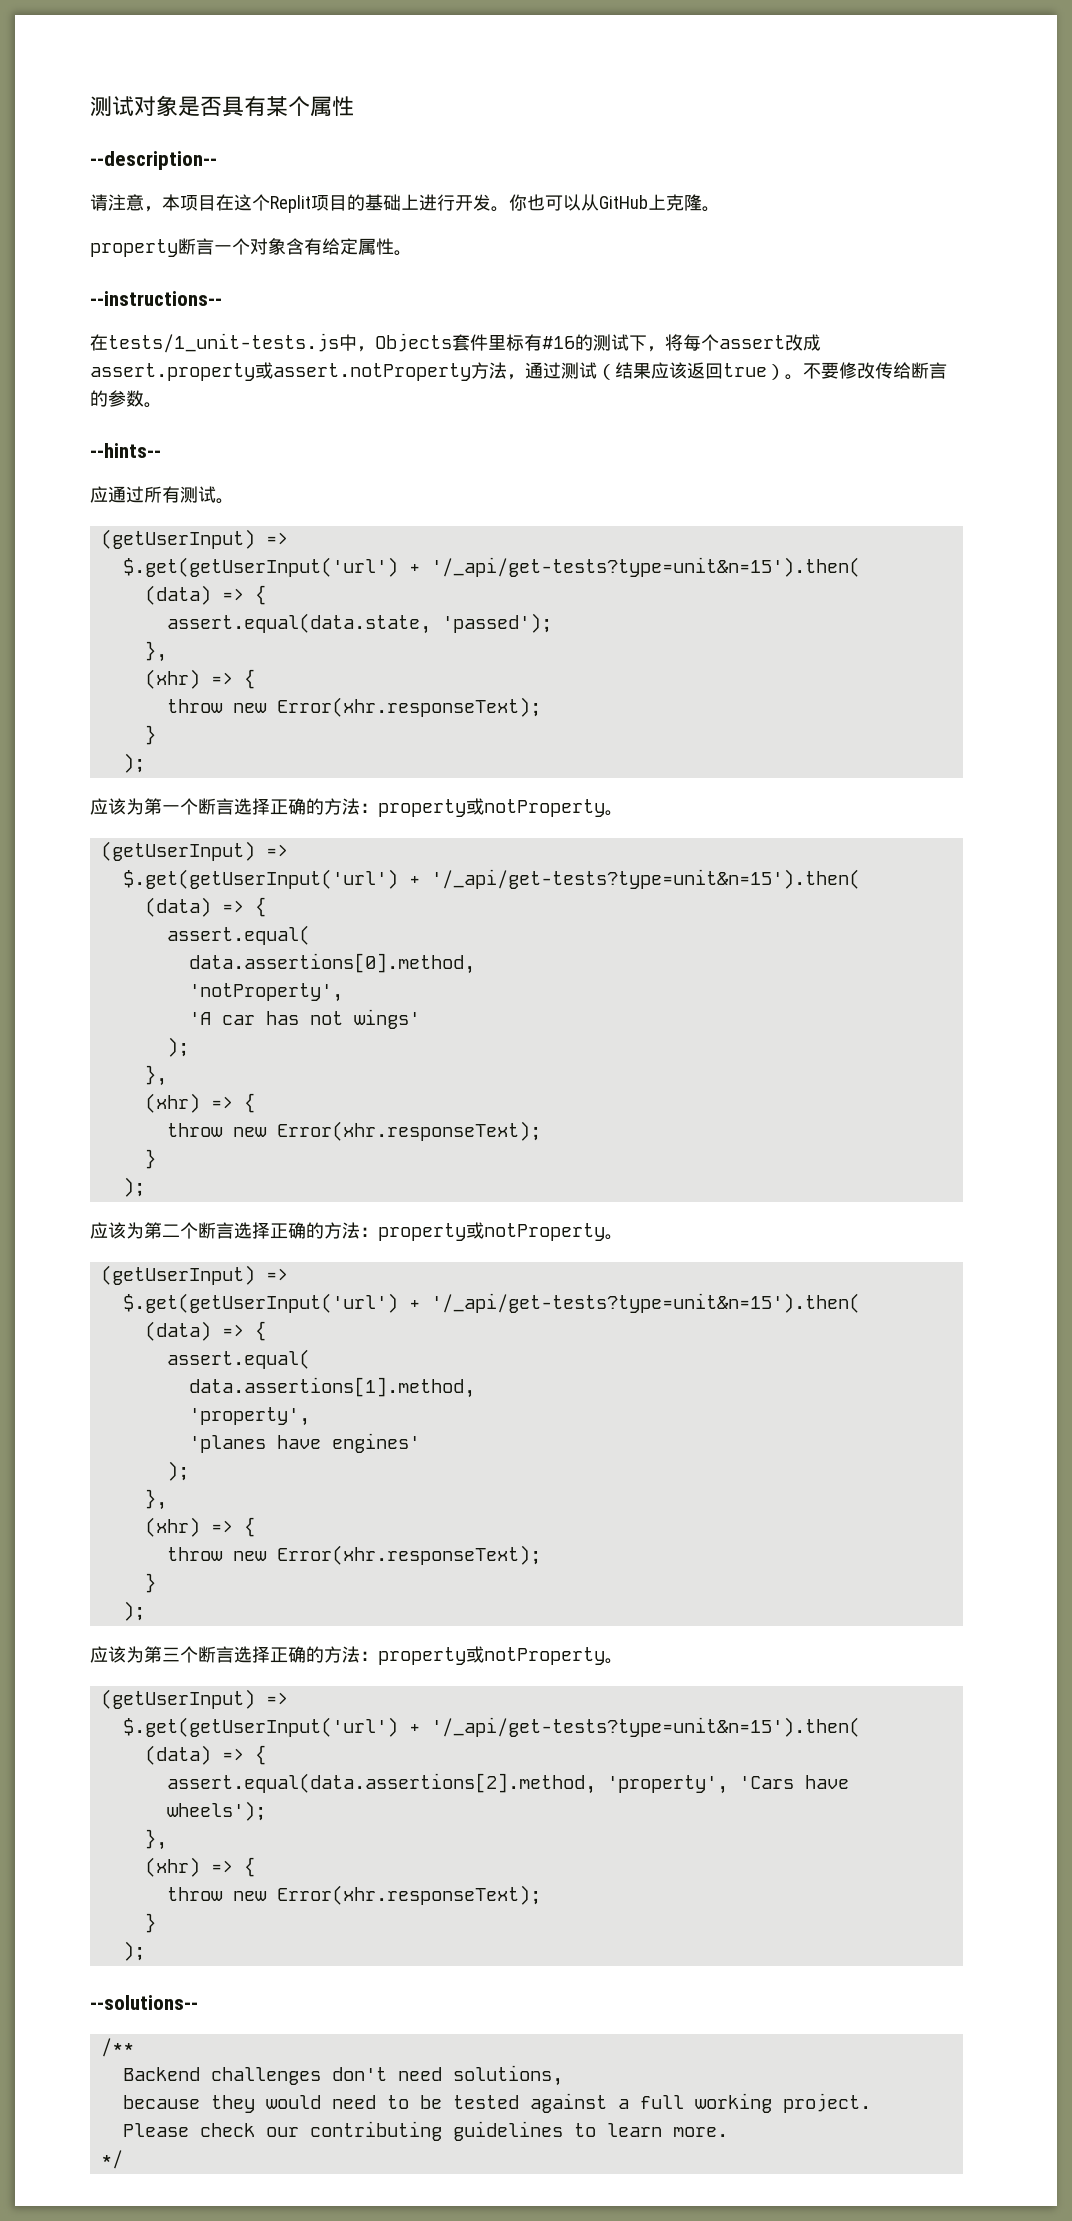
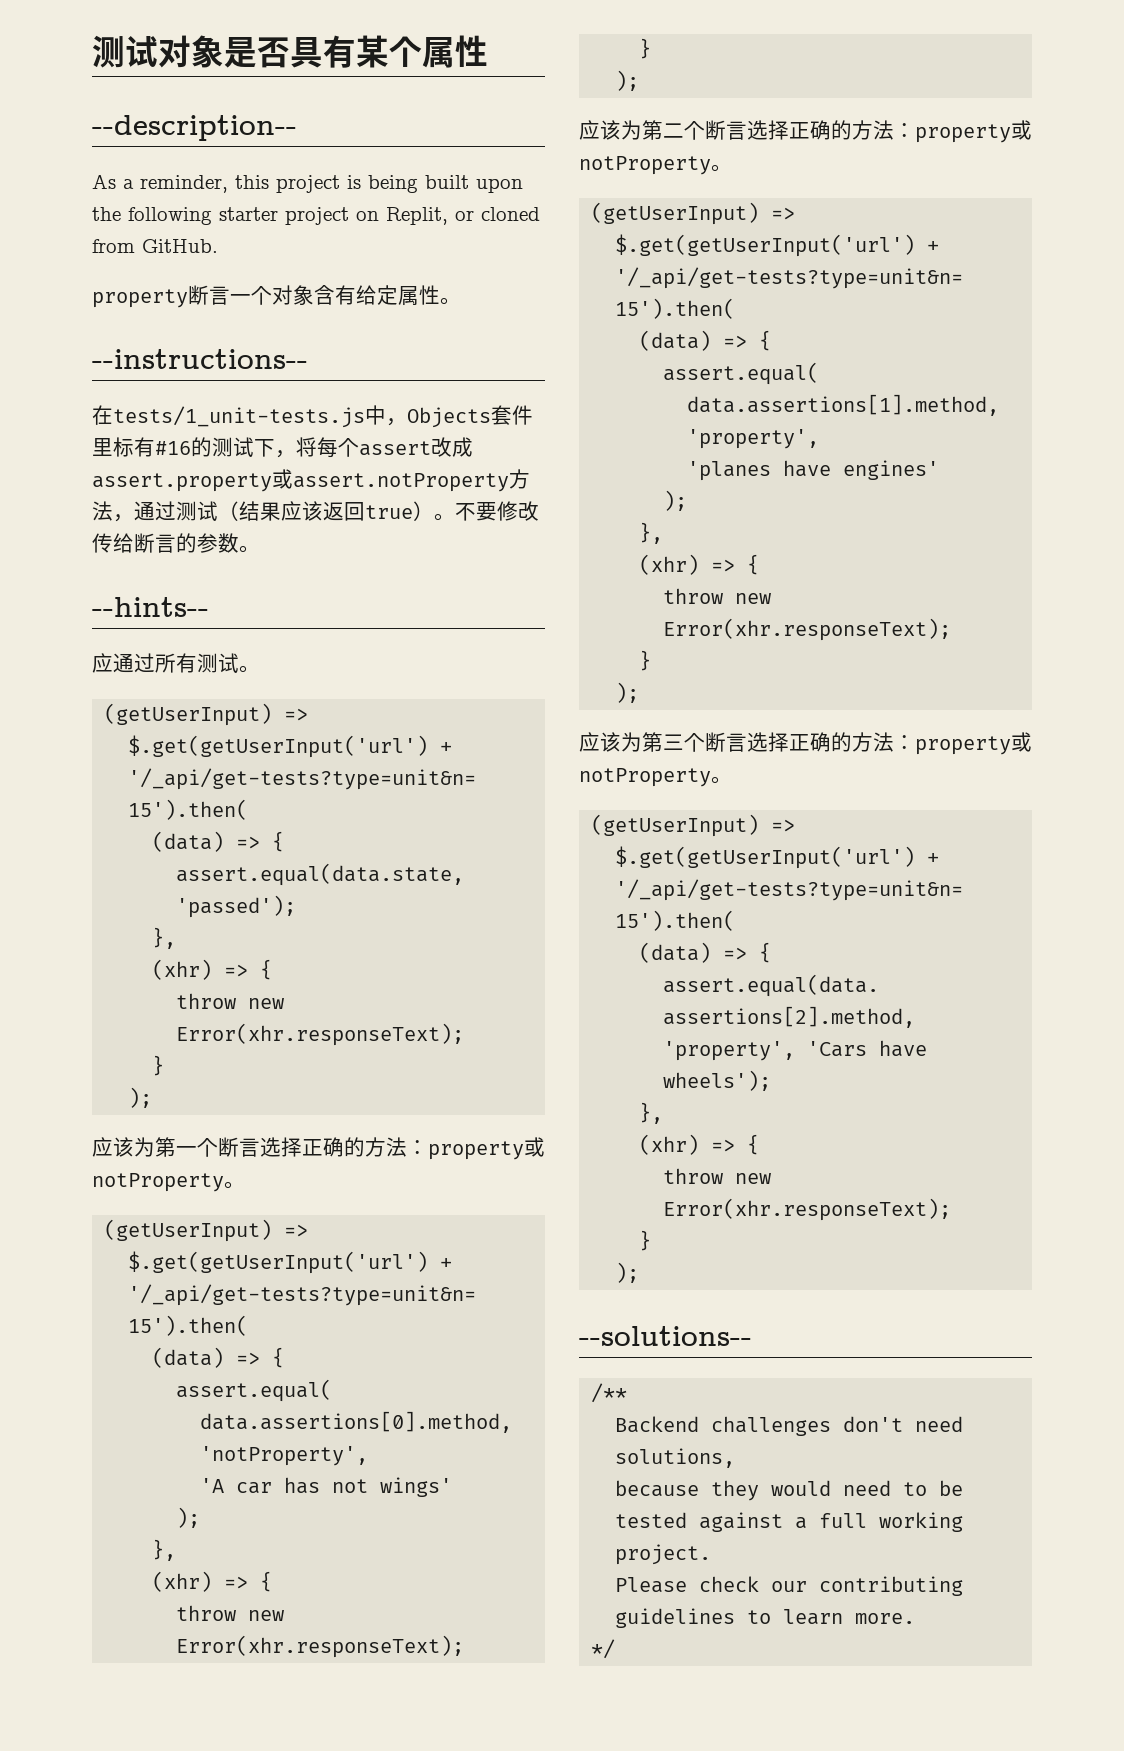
- 请注意，本项目在这个Replit项目的基础上进行开发。你也可以从GitHub上克隆。
+ As a reminder, this project is being built upon the following starter project on Replit, or cloned from GitHub.

